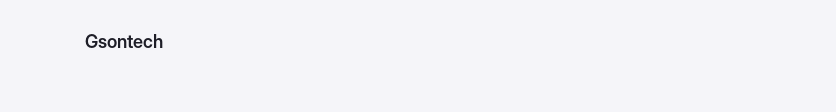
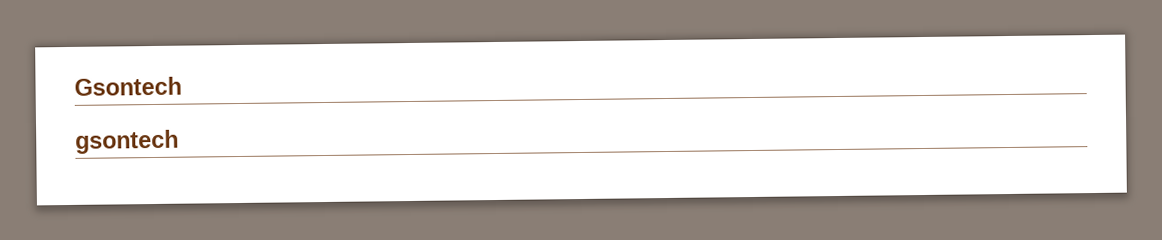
+ gsontech

